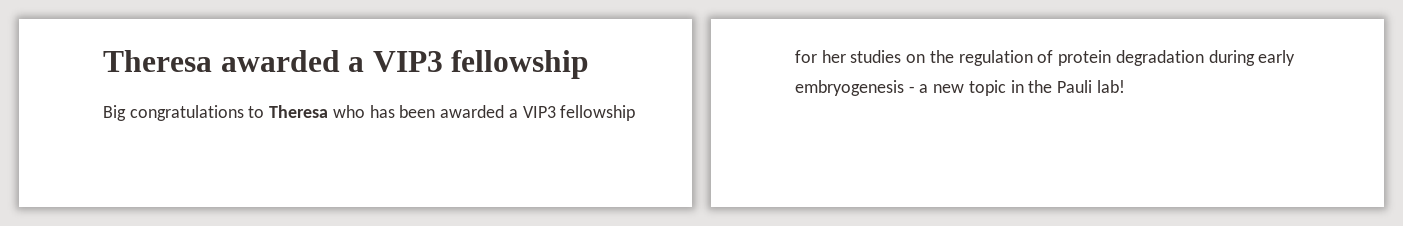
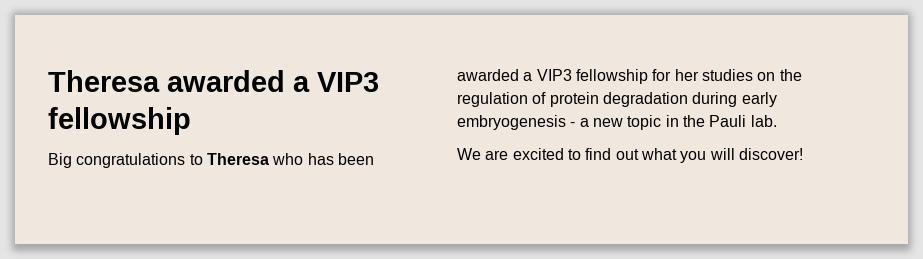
- Big congratulations to Theresa who has been awarded a VIP3 fellowship for her studies on the regulation of protein degradation during early embryogenesis - a new topic in the Pauli lab!
+ Big congratulations to Theresa who has been awarded a VIP3 fellowship for her studies on the regulation of protein degradation during early embryogenesis - a new topic in the Pauli lab.
+ We are excited to find out what you will discover!

